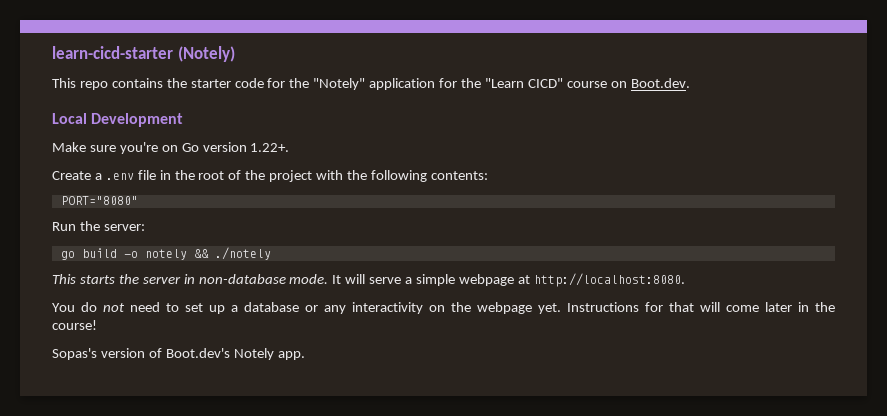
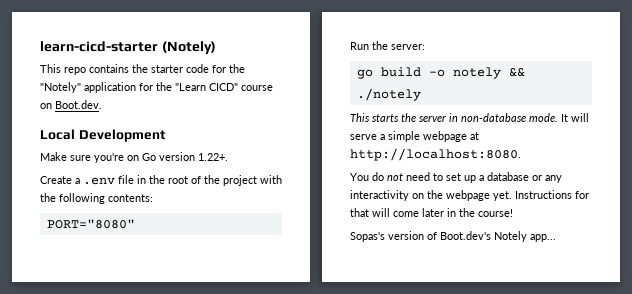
- Sopas's version of Boot.dev's Notely app.
+ Sopas's version of Boot.dev's Notely app...

